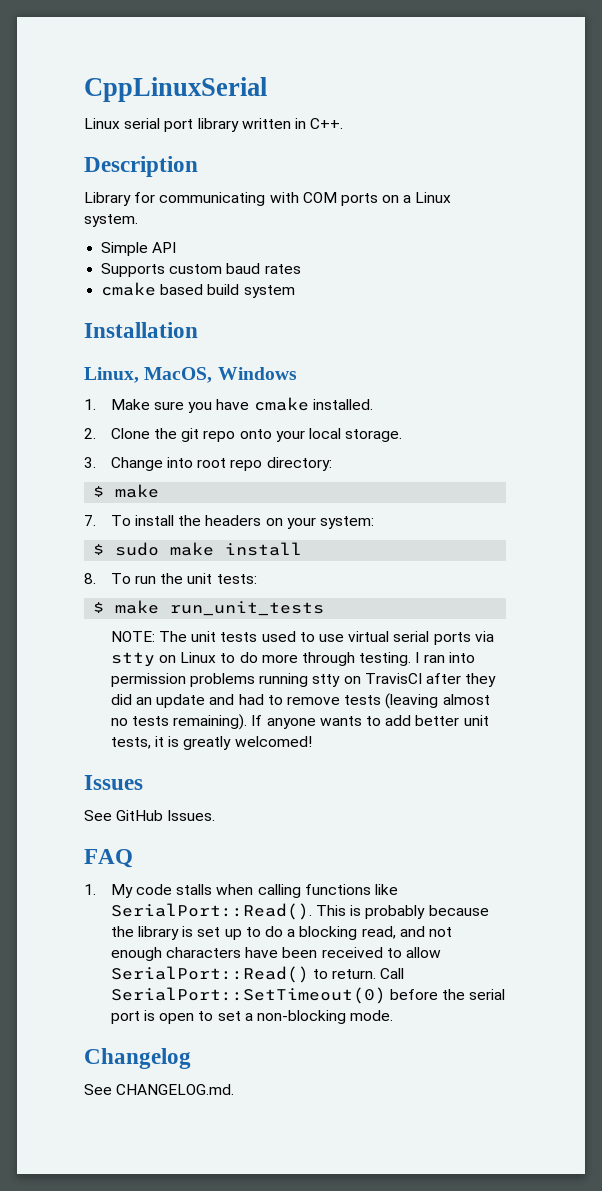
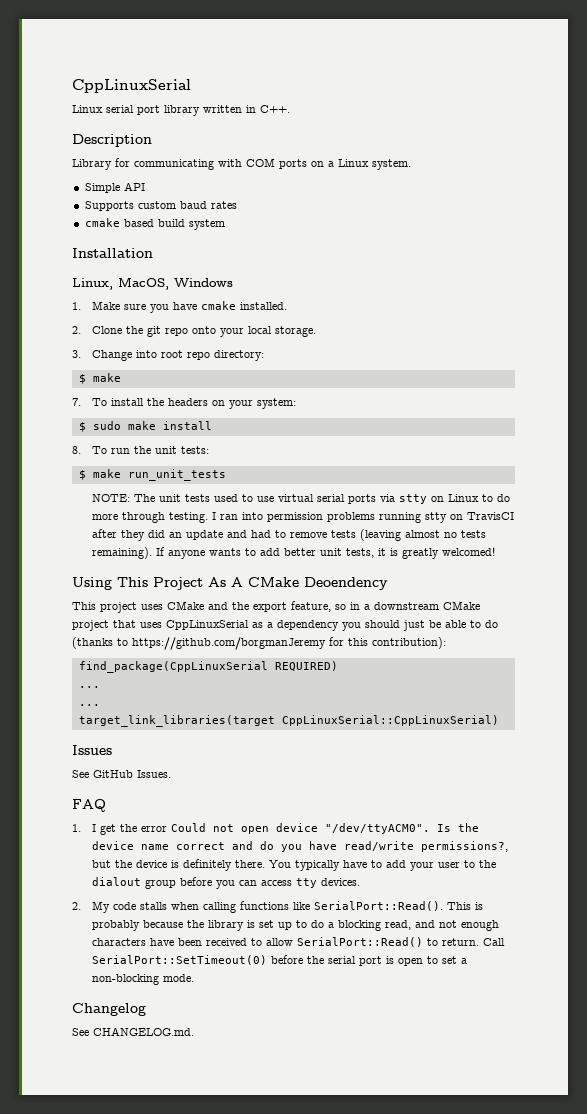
+ Using This Project As A CMake Deoendency
+ This project uses CMake and the export feature, so in a downstream CMake project that uses CppLinuxSerial as a dependency you should just be able to do (thanks to https://github.com/borgmanJeremy for this contribution):
+ find_package(CppLinuxSerial REQUIRED)
+ ...
+ ...
+ target_link_libraries(target CppLinuxSerial::CppLinuxSerial)
- 1. My code stalls when calling functions like SerialPort::Read().
+ 1. I get the error Could not open device "/dev/ttyACM0". Is the device name correct and do you have read/write permissions?, but the device is definitely there. You typically have to add your user to the dialout group before you can access tty devices.
+ 2. My code stalls when calling functions like SerialPort::Read().

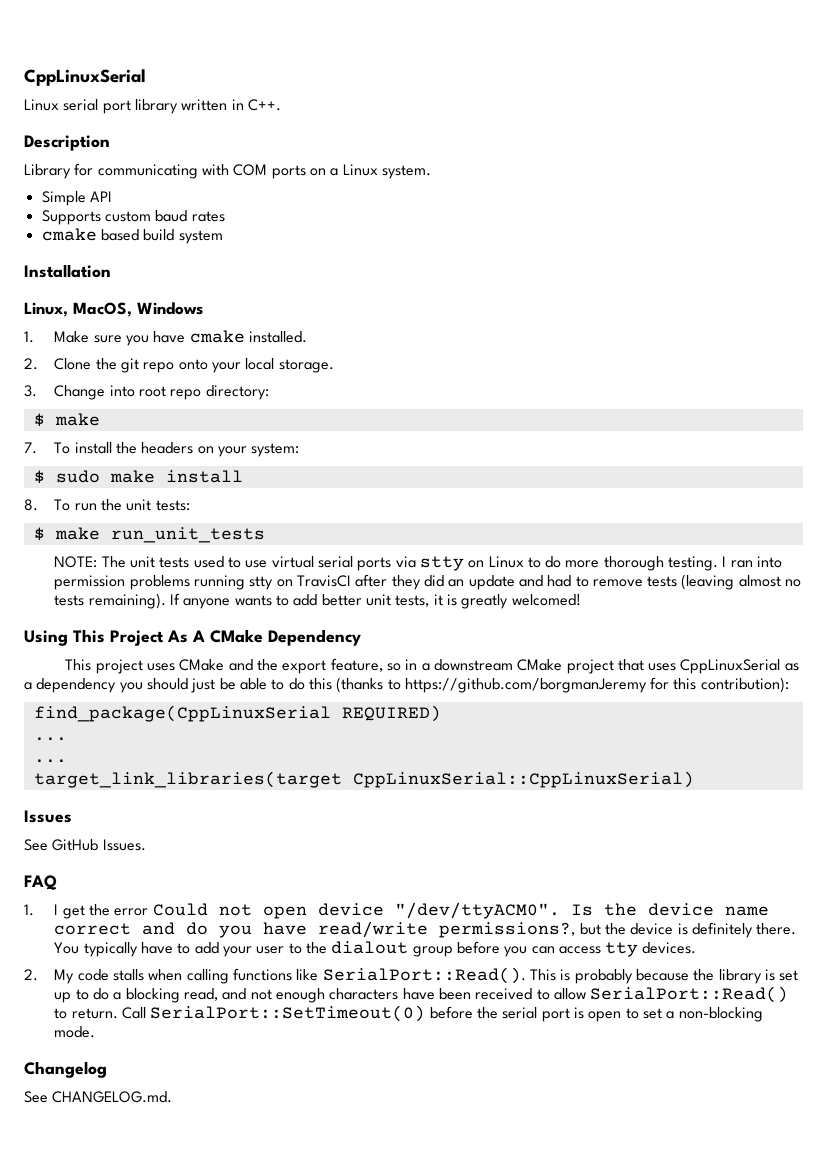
- NOTE: The unit tests used to use virtual serial ports via stty on Linux to do more through testing.
+ NOTE: The unit tests used to use virtual serial ports via stty on Linux to do more thorough testing.
- Using This Project As A CMake Deoendency
+ Using This Project As A CMake Dependency
- This project uses CMake and the export feature, so in a downstream CMake project that uses CppLinuxSerial as a dependency you should just be able to do (thanks to https://github.com/borgmanJeremy for this contribution):
+ This project uses CMake and the export feature, so in a downstream CMake project that uses CppLinuxSerial as a dependency you should just be able to do this (thanks to https://github.com/borgmanJeremy for this contribution):

